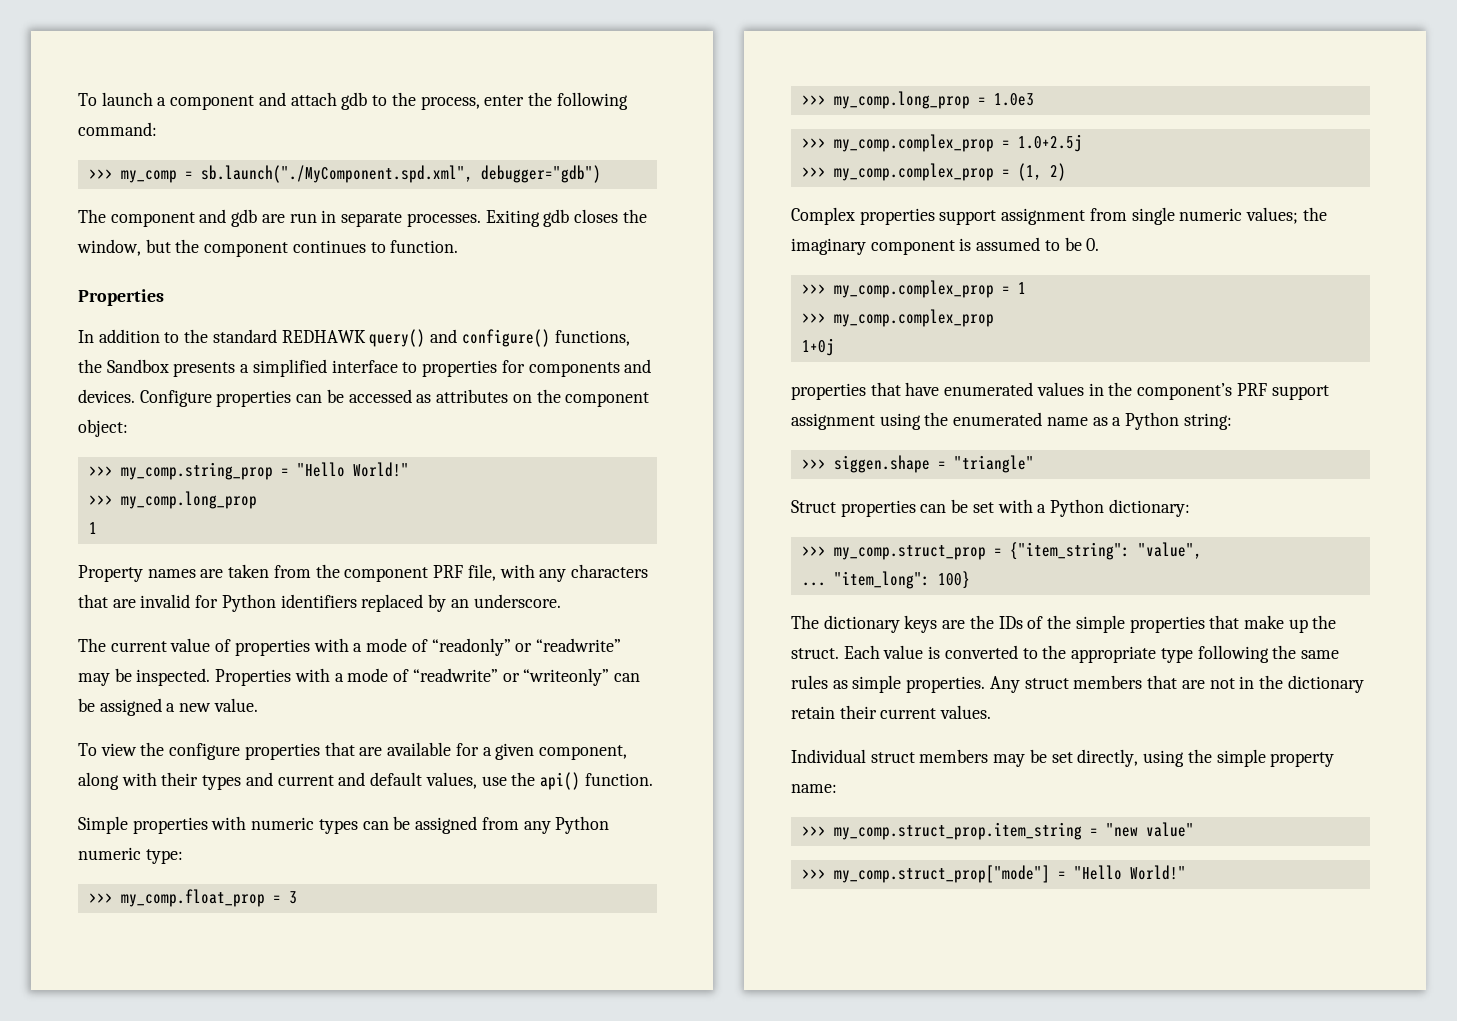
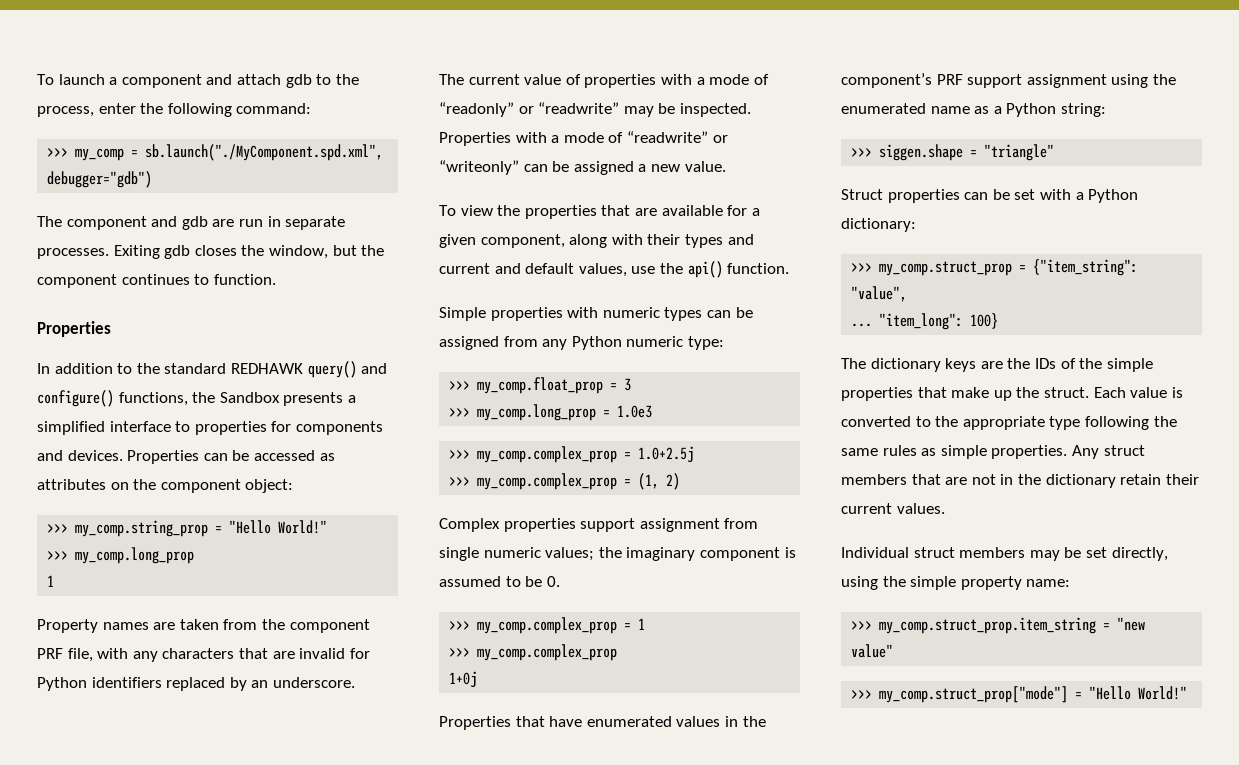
- Configure properties can be accessed as attributes on the component object:
+ Properties can be accessed as attributes on the component object:
- To view the configure properties that are available for a given component, along with their types and current and default values, use the api() function.
+ To view the properties that are available for a given component, along with their types and current and default values, use the api() function.
- properties that have enumerated values in the component’s PRF support assignment using the enumerated name as a Python string:
+ Properties that have enumerated values in the component’s PRF support assignment using the enumerated name as a Python string:

